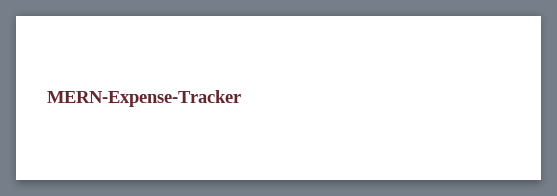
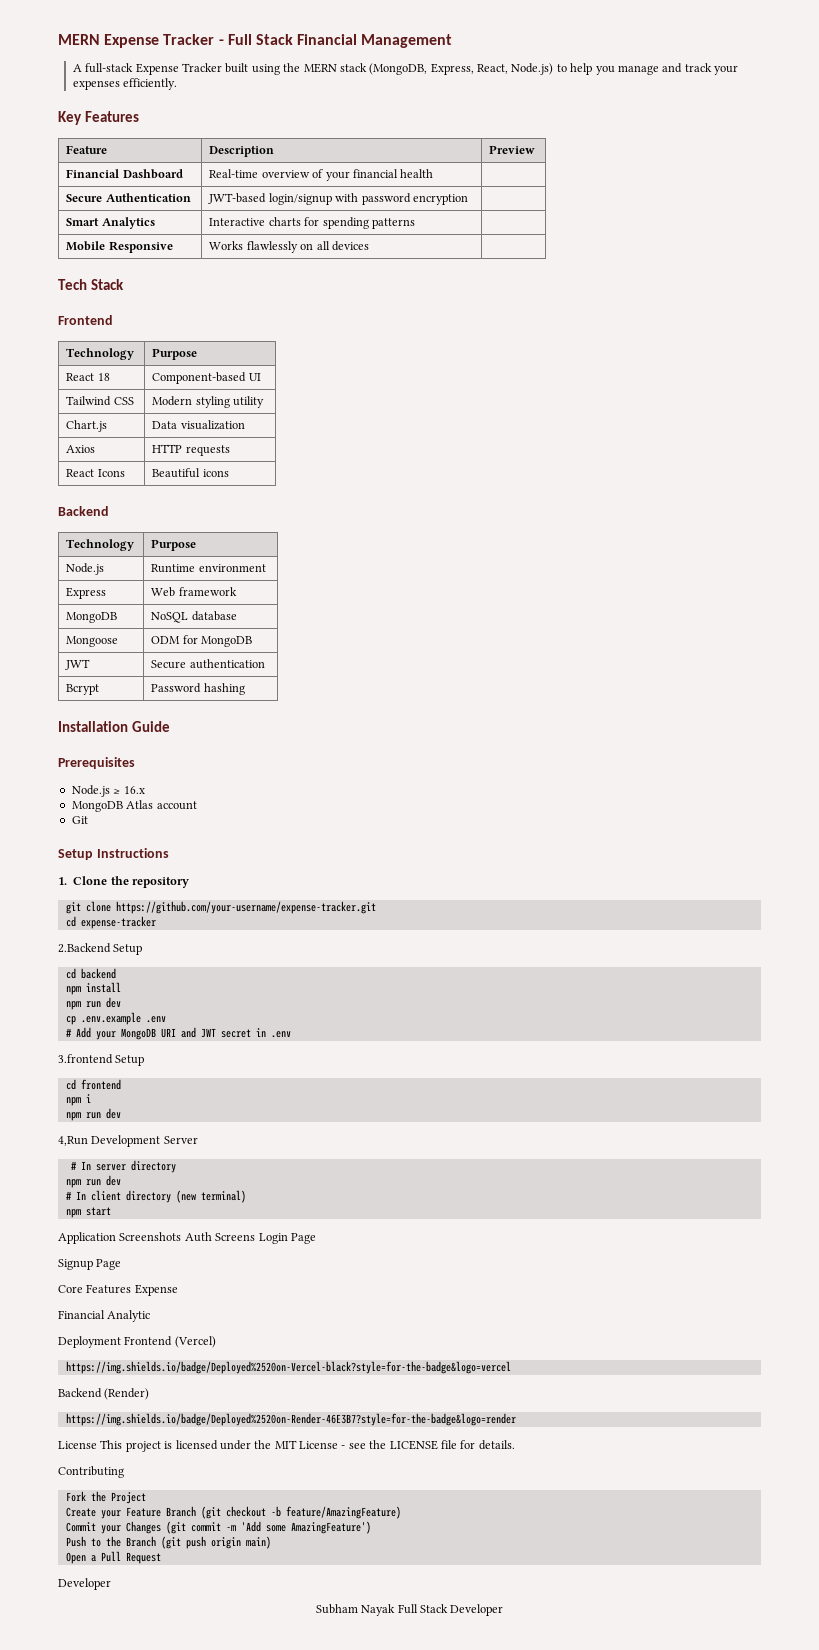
- MERN-Expense-Tracker
+ MERN Expense Tracker - Full Stack Financial Management
+ A full-stack Expense Tracker built using the MERN stack (MongoDB, Express, React, Node.js) to help you manage and track your expenses efficiently.
+ Key Features
+ Feature | Description | Preview
+ Financial Dashboard | Real-time overview of your financial health |
+ Secure Authentication | JWT-based login/signup with password encryption |
+ Smart Analytics | Interactive charts for spending patterns |
+ Mobile Responsive | Works flawlessly on all devices |
+ Tech Stack
+ Frontend
+ Technology | Purpose
+ React 18 | Component-based UI
+ Tailwind CSS | Modern styling utility
+ Chart.js | Data visualization
+ Axios | HTTP requests
+ React Icons | Beautiful icons
+ Backend
+ Technology | Purpose
+ Node.js | Runtime environment
+ Express | Web framework
+ MongoDB | NoSQL database
+ Mongoose | ODM for MongoDB
+ JWT | Secure authentication
+ Bcrypt | Password hashing
+ Installation Guide
+ Prerequisites
+ Node.js ≥ 16.x
+ MongoDB Atlas account
+ Git
+ Setup Instructions
+ 1. Clone the repository
+ git clone https://github.com/your-username/expense-tracker.git
+ cd expense-tracker
+ 2.Backend Setup
+ cd backend
+ npm install
+ npm run dev
+ cp .env.example .env
+ # Add your MongoDB URI and JWT secret in .env
+ 3.frontend Setup
+ cd frontend
+ npm i
+ npm run dev
+ 4,Run Development Server
+ # In server directory
+ npm run dev
+ # In client directory (new terminal)
+ npm start
+ Application Screenshots Auth Screens Login Page
+ Signup Page
+ Core Features Expense
+ Financial Analytic
+ Deployment Frontend (Vercel)
+ https://img.shields.io/badge/Deployed%2520on-Vercel-black?style=for-the-badge&logo=vercel
+ Backend (Render)
+ https://img.shields.io/badge/Deployed%2520on-Render-46E3B7?style=for-the-badge&logo=render
+ License This project is licensed under the MIT License - see the LICENSE file for details.
+ Contributing
+ Fork the Project
+ Create your Feature Branch (git checkout -b feature/AmazingFeature)
+ Commit your Changes (git commit -m 'Add some AmazingFeature')
+ Push to the Branch (git push origin main)
+ Open a Pull Request
+ Developer
+ Subham Nayak Full Stack Developer

